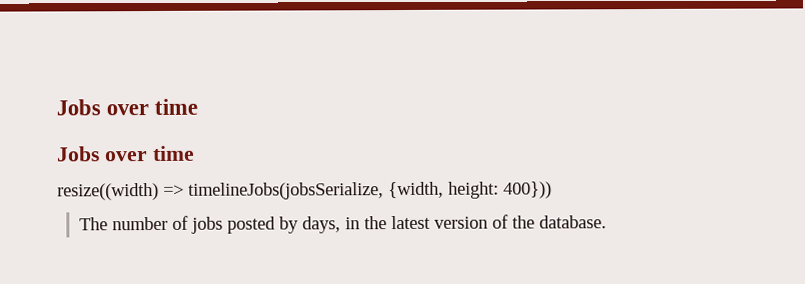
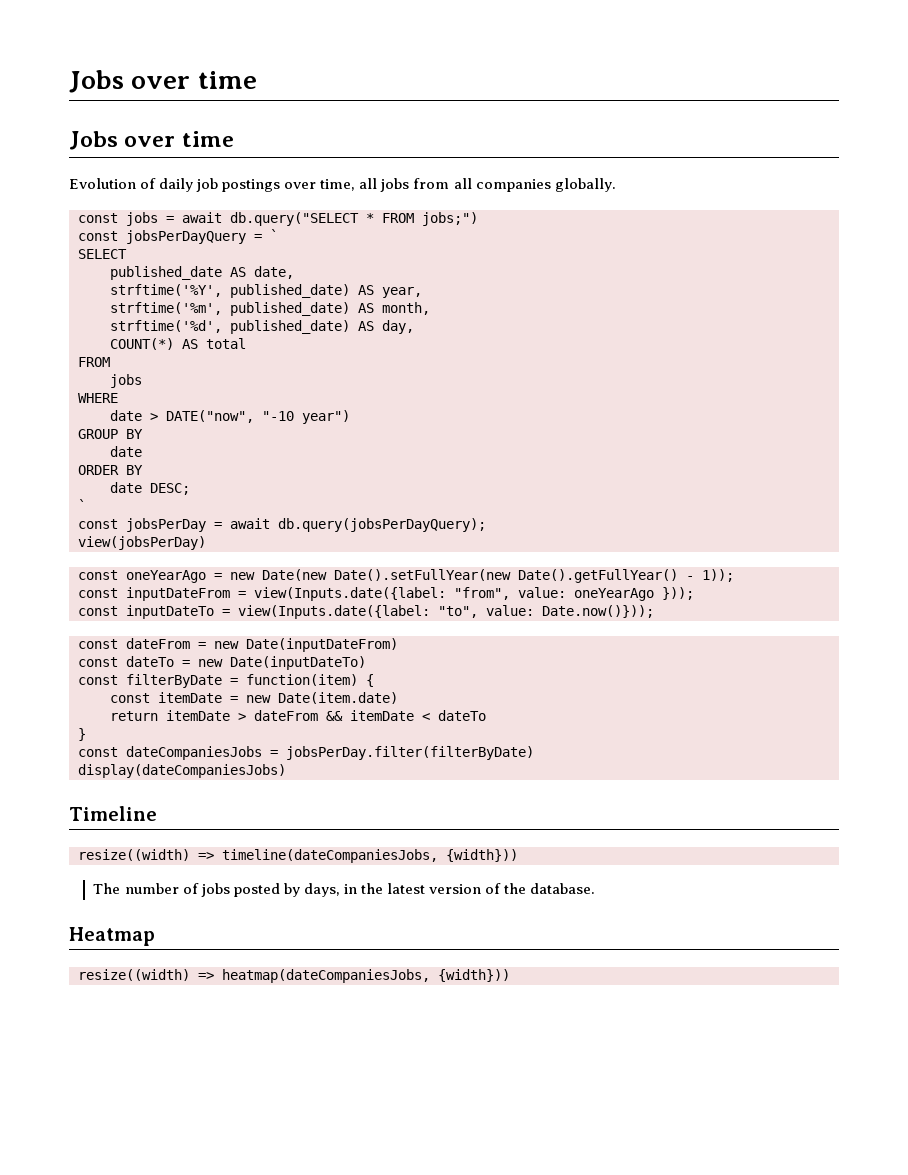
- resize((width) => timelineJobs(jobsSerialize, {width, height: 400}))
+ Evolution of daily job postings over time, all jobs from all companies globally.
+ const jobs = await db.query("SELECT * FROM jobs;")
+ const jobsPerDayQuery = `
+ SELECT
+ published_date AS date,
+ strftime('%Y', published_date) AS year,
+ strftime('%m', published_date) AS month,
+ strftime('%d', published_date) AS day,
+ COUNT(*) AS total
+ FROM
+ jobs
+ WHERE
+ date > DATE("now", "-10 year")
+ GROUP BY
+ date
+ ORDER BY
+ date DESC;
+ `
+ const jobsPerDay = await db.query(jobsPerDayQuery);
+ view(jobsPerDay)
+ const oneYearAgo = new Date(new Date().setFullYear(new Date().getFullYear() - 1));
+ const inputDateFrom = view(Inputs.date({label: "from", value: oneYearAgo }));
+ const inputDateTo = view(Inputs.date({label: "to", value: Date.now()}));
+ const dateFrom = new Date(inputDateFrom)
+ const dateTo = new Date(inputDateTo)
+ const filterByDate = function(item) {
+ const itemDate = new Date(item.date)
+ return itemDate > dateFrom && itemDate < dateTo
+ }
+ const dateCompaniesJobs = jobsPerDay.filter(filterByDate)
+ display(dateCompaniesJobs)
+ Timeline
+ resize((width) => timeline(dateCompaniesJobs, {width}))
+ Heatmap
+ resize((width) => heatmap(dateCompaniesJobs, {width}))

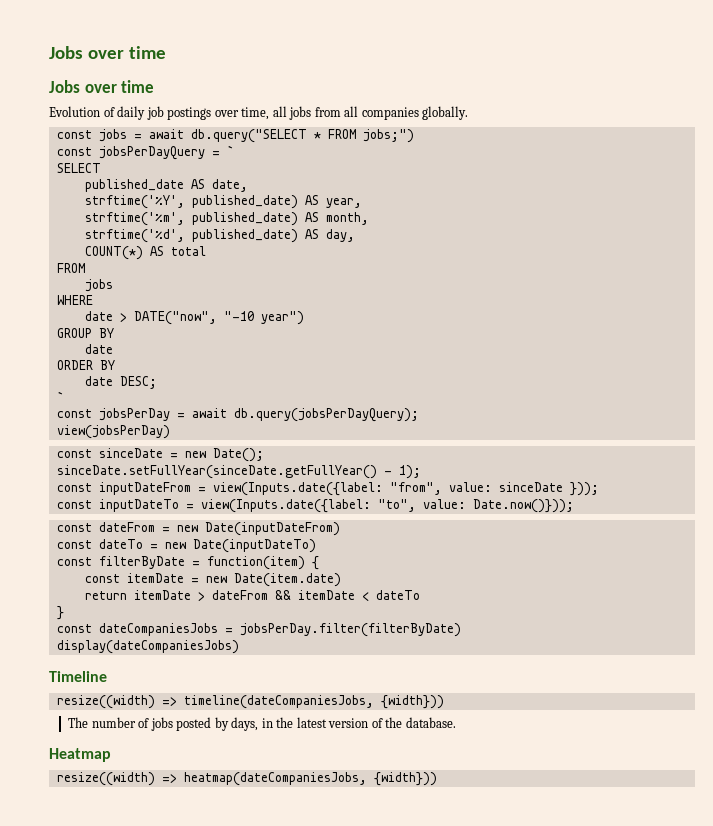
- const oneYearAgo = new Date(new Date().setFullYear(new Date().getFullYear() - 1));
+ const sinceDate = new Date();
+ sinceDate.setFullYear(sinceDate.getFullYear() - 1);
- const inputDateFrom = view(Inputs.date({label: "from", value: oneYearAgo }));
+ const inputDateFrom = view(Inputs.date({label: "from", value: sinceDate }));

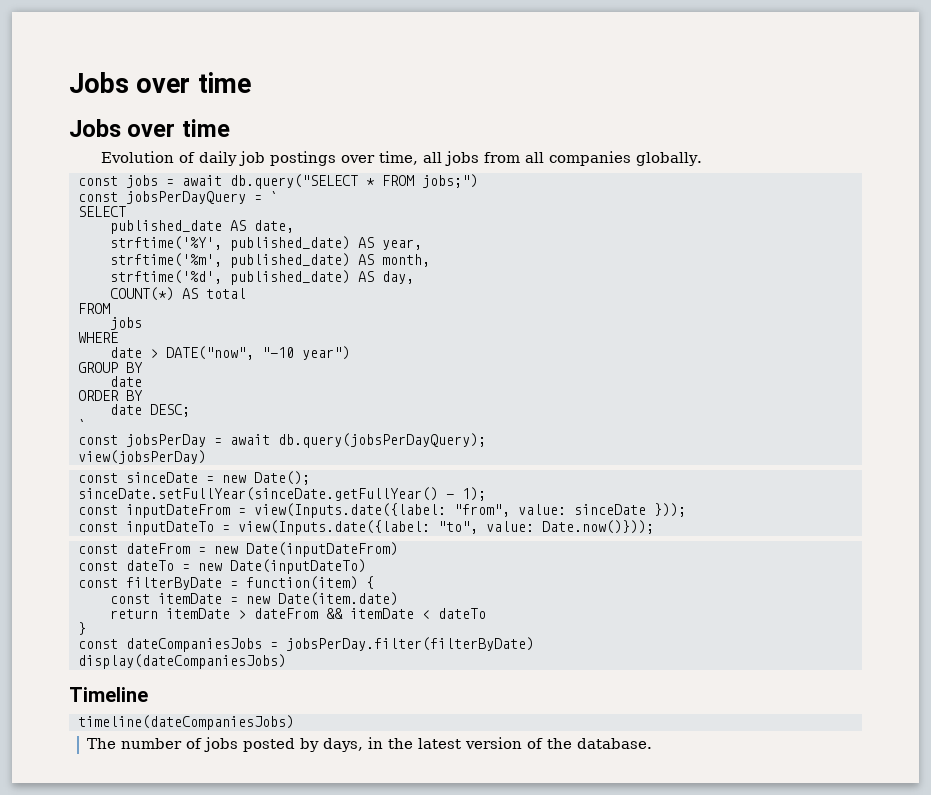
- resize((width) => timeline(dateCompaniesJobs, {width}))
+ timeline(dateCompaniesJobs)
- Heatmap
- resize((width) => heatmap(dateCompaniesJobs, {width}))

